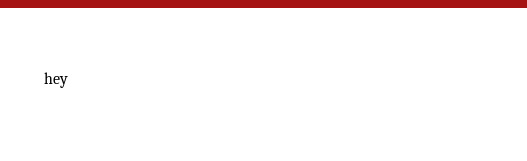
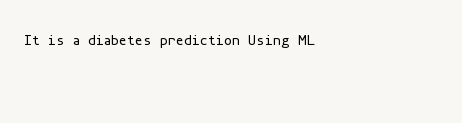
- hey
+ It is a diabetes prediction Using ML

